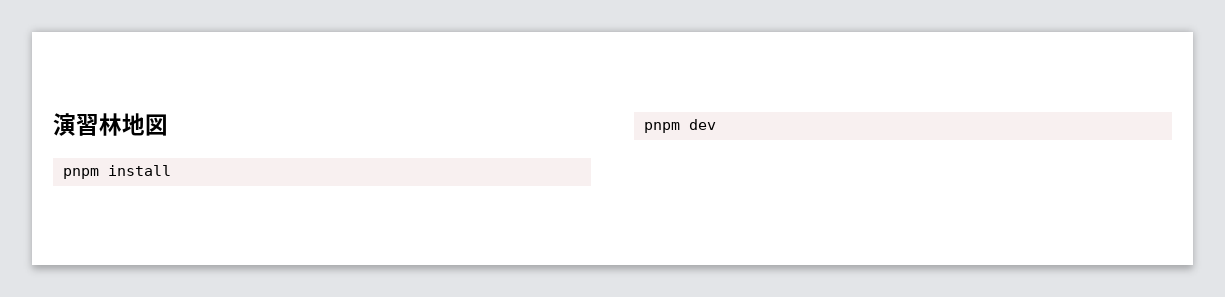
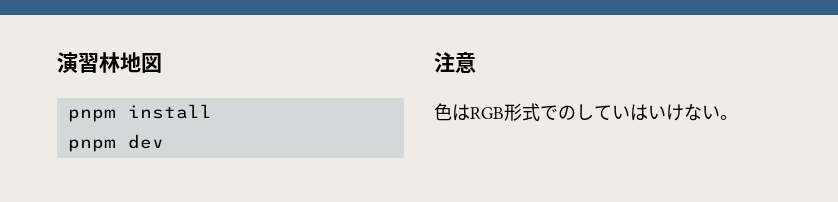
+ 注意
+ 色はRGB形式でのしていはいけない。

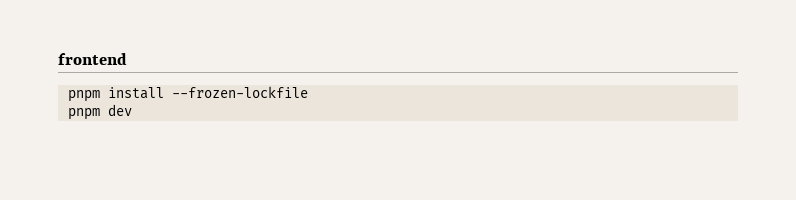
- 演習林地図
+ frontend
- pnpm install
+ pnpm install --frozen-lockfile
- 注意
- 色はRGB形式でのしていはいけない。

